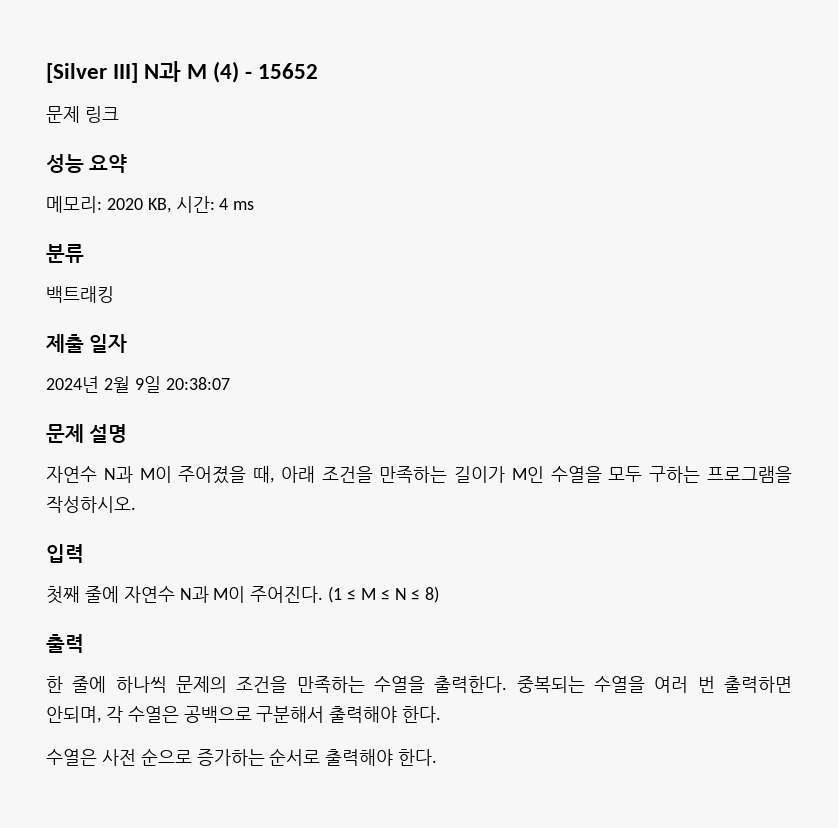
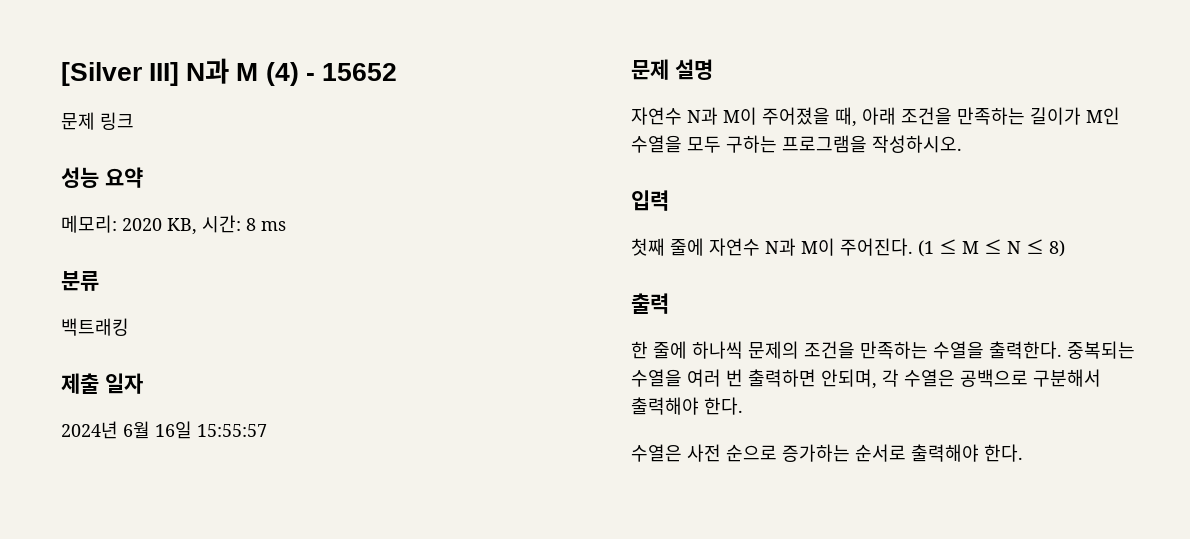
- 메모리: 2020 KB, 시간: 4 ms
+ 메모리: 2020 KB, 시간: 8 ms
- 2024년 2월 9일 20:38:07
+ 2024년 6월 16일 15:55:57

